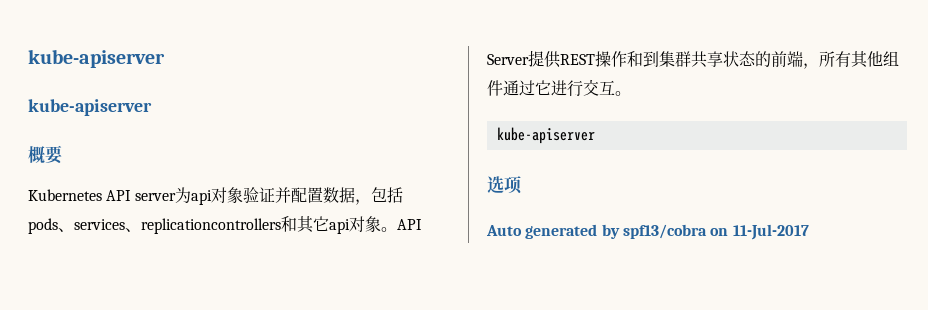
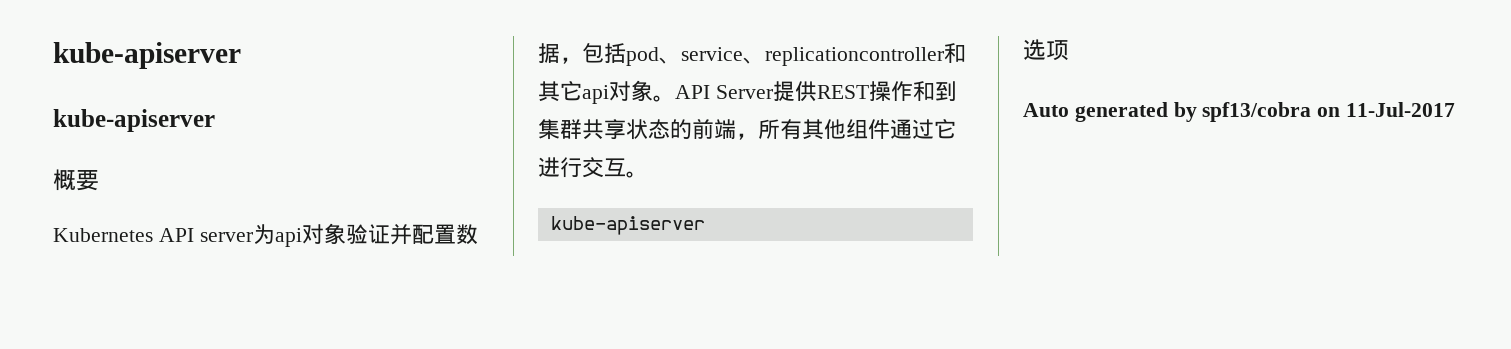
- Kubernetes API server为api对象验证并配置数据，包括pods、services、replicationcontrollers和其它api对象。
+ Kubernetes API server为api对象验证并配置数据，包括pod、service、replicationcontroller和其它api对象。

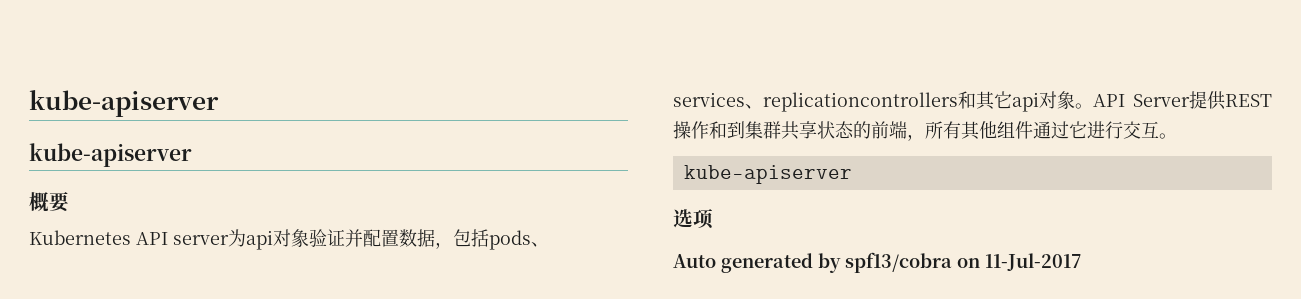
- Kubernetes API server为api对象验证并配置数据，包括pod、service、replicationcontroller和其它api对象。
+ Kubernetes API server为api对象验证并配置数据，包括pods、services、replicationcontrollers和其它api对象。

